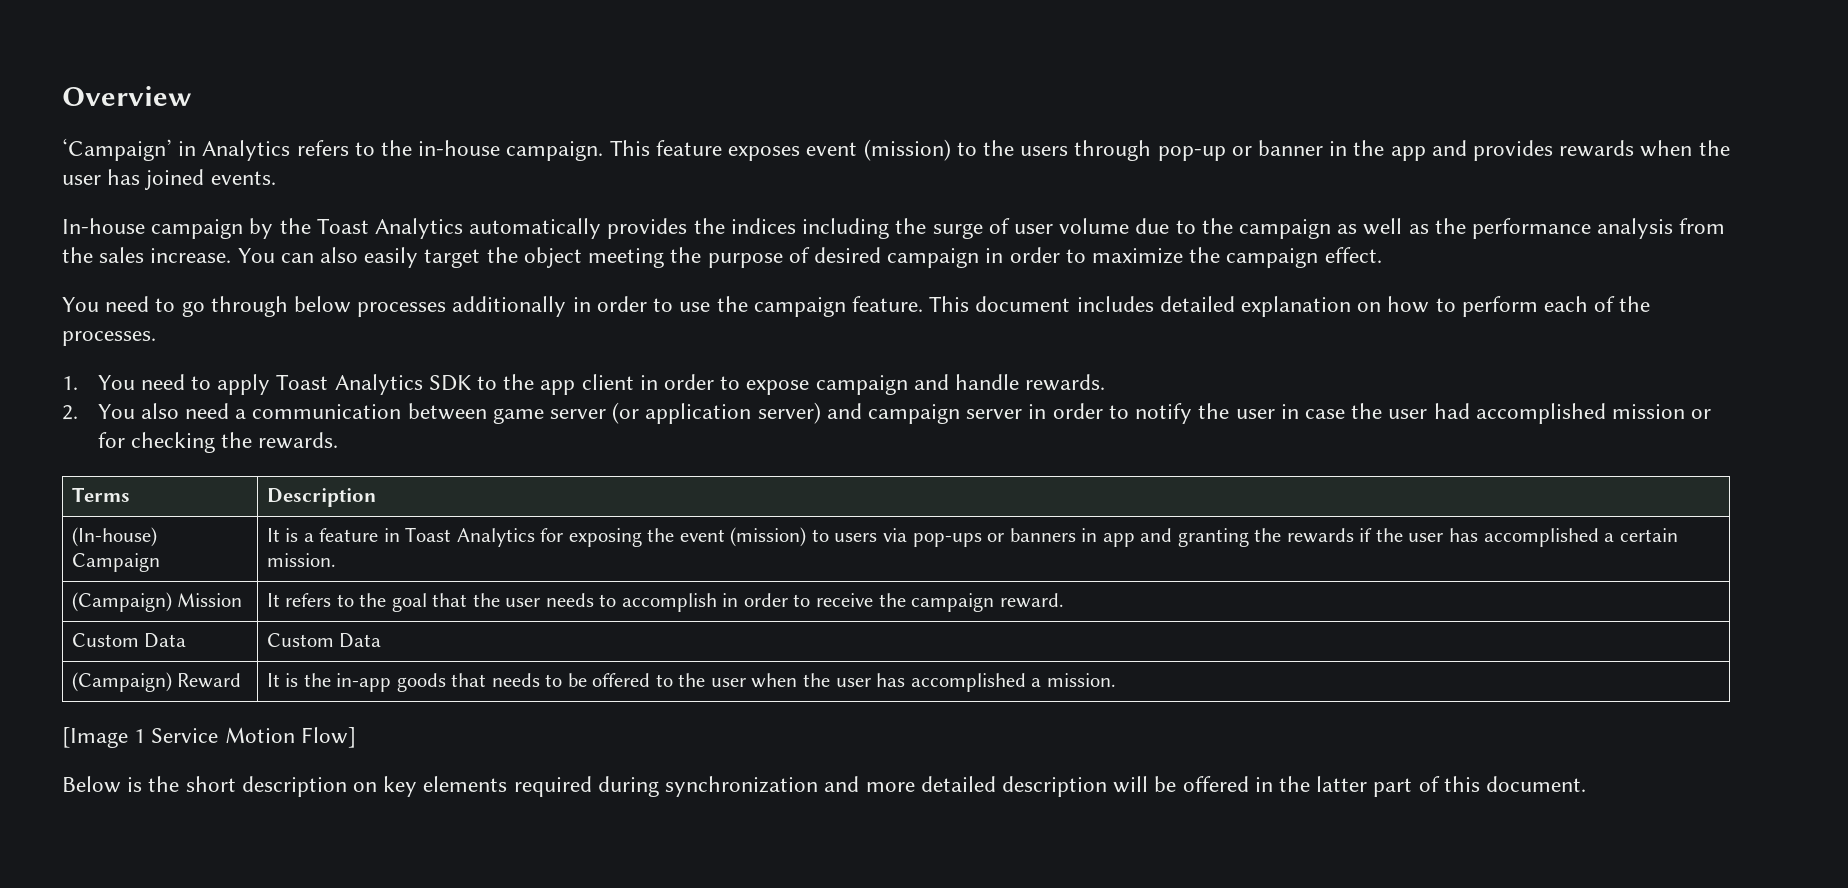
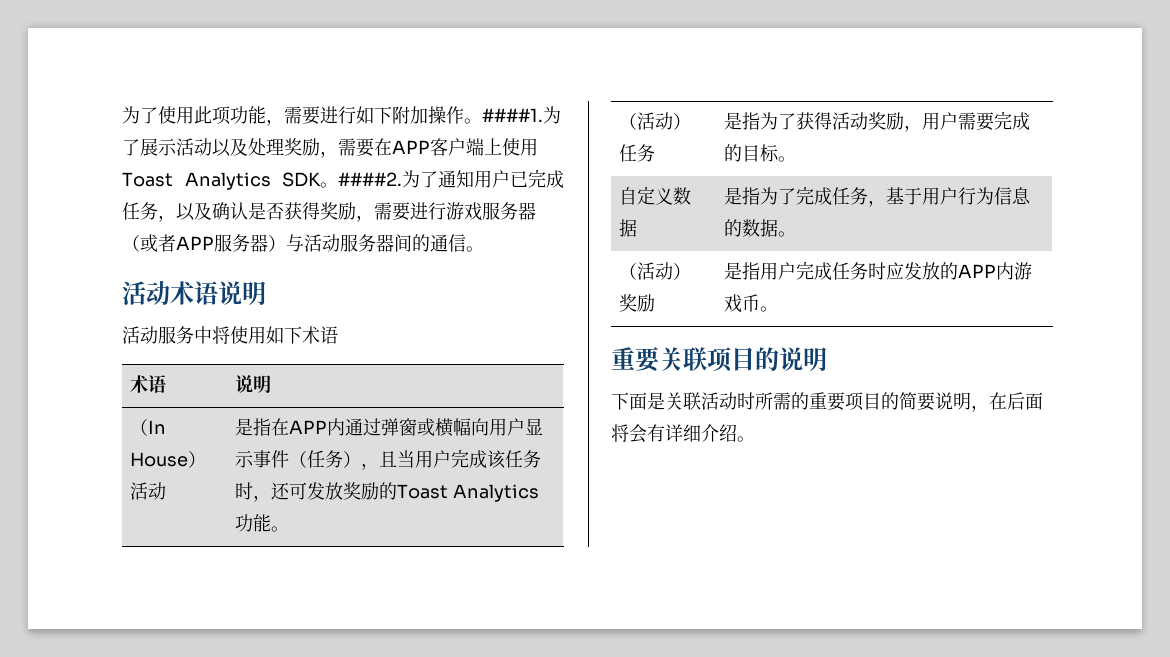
- Overview
- ‘Campaign’ in Analytics refers to the in-house campaign. This feature exposes event (mission) to the users through pop-up or banner in the app and provides rewards when the user has joined events.
- In-house campaign by the Toast Analytics automatically provides the indices including the surge of user volume due to the campaign as well as the performance analysis from the sales increase. You can also easily target the object meeting the purpose of desired campaign in order to maximize the campaign effect.
- You need to go through below processes additionally in order to use the campaign feature. This document includes detailed explanation on how to perform each of the processes.
- 1. You need to apply Toast Analytics SDK to the app client in order to expose campaign and handle rewards.
- 2. You also need a communication between game server (or application server) and campaign server in order to notify the user in case the user had accomplished mission or for checking the rewards.
- Terms | Description
- (In-house) Campaign | It is a feature in Toast Analytics for exposing the event (mission) to users via pop-ups or banners in app and granting the rewards if the user has accomplished a certain mission.
- (Campaign) Mission | It refers to the goal that the user needs to accomplish in order to receive the campaign reward.
- Custom Data | Custom Data
- (Campaign) Reward | It is the in-app goods that needs to be offered to the user when the user has accomplished a mission.
- [Image 1 Service Motion Flow]
- Below is the short description on key elements required during synchronization and more detailed description will be offered in the latter part of this document.
+ 为了使用此项功能，需要进行如下附加操作。####1.为了展示活动以及处理奖励，需要在APP客户端上使用Toast Analytics SDK。####2.为了通知用户已完成任务，以及确认是否获得奖励，需要进行游戏服务器（或者APP服务器）与活动服务器间的通信。
+ 活动术语说明
+ 活动服务中将使用如下术语
+ 术语 | 说明
+ （In House）活动 | 是指在APP内通过弹窗或横幅向用户显示事件（任务），且当用户完成该任务时，还可发放奖励的Toast Analytics功能。
+ （活动）任务 | 是指为了获得活动奖励，用户需要完成的目标。
+ 自定义数据 | 是指为了完成任务，基于用户行为信息的数据。
+ （活动）奖励 | 是指用户完成任务时应发放的APP内游戏币。
+ 重要关联项目的说明
+ 下面是关联活动时所需的重要项目的简要说明，在后面将会有详细介绍。

